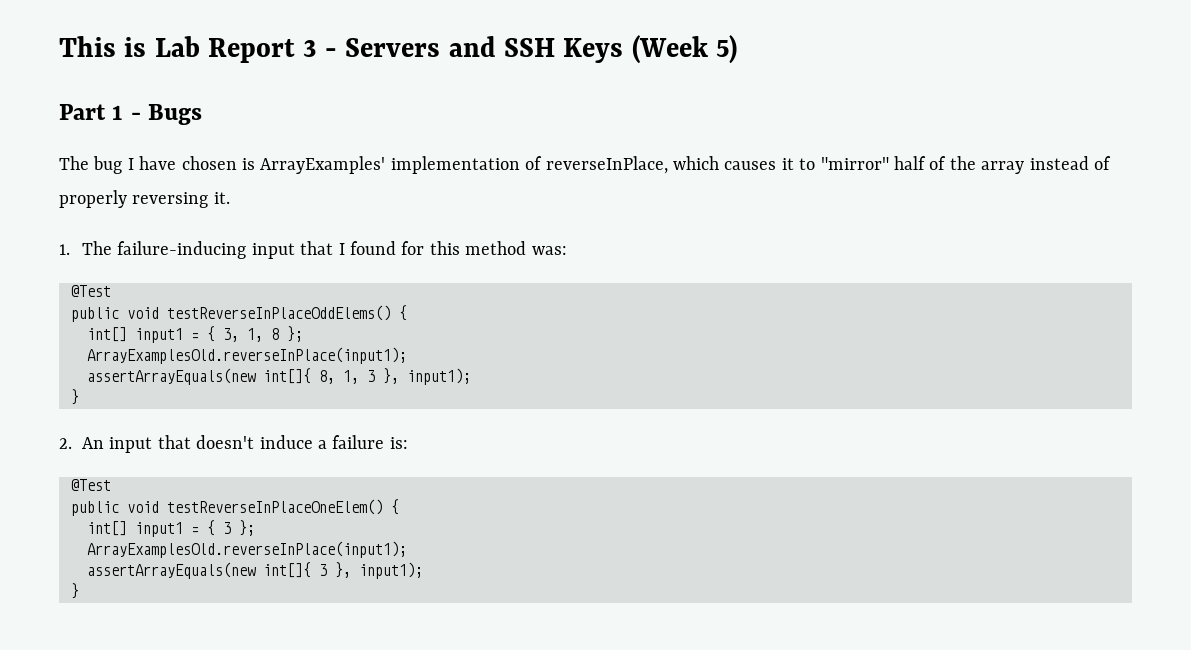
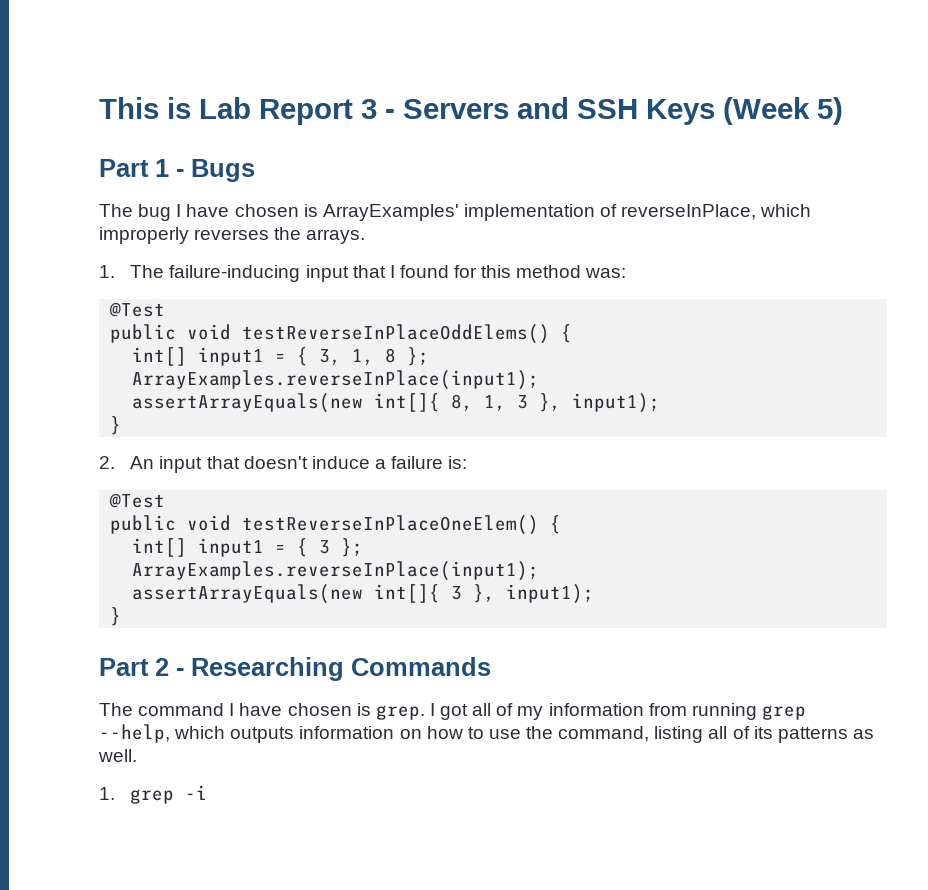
- The bug I have chosen is ArrayExamples' implementation of reverseInPlace, which causes it to "mirror" half of the array instead of properly reversing it.
+ The bug I have chosen is ArrayExamples' implementation of reverseInPlace, which improperly reverses the arrays.
  int[] input1 = { 3, 1, 8 };
- ArrayExamplesOld.reverseInPlace(input1);
+ ArrayExamples.reverseInPlace(input1);
  int[] input1 = { 3 };
- ArrayExamplesOld.reverseInPlace(input1);
+ ArrayExamples.reverseInPlace(input1);
+ Part 2 - Researching Commands
+ The command I have chosen is grep. I got all of my information from running grep --help, which outputs information on how to use the command, listing all of its patterns as well.
+ 1. grep -i

